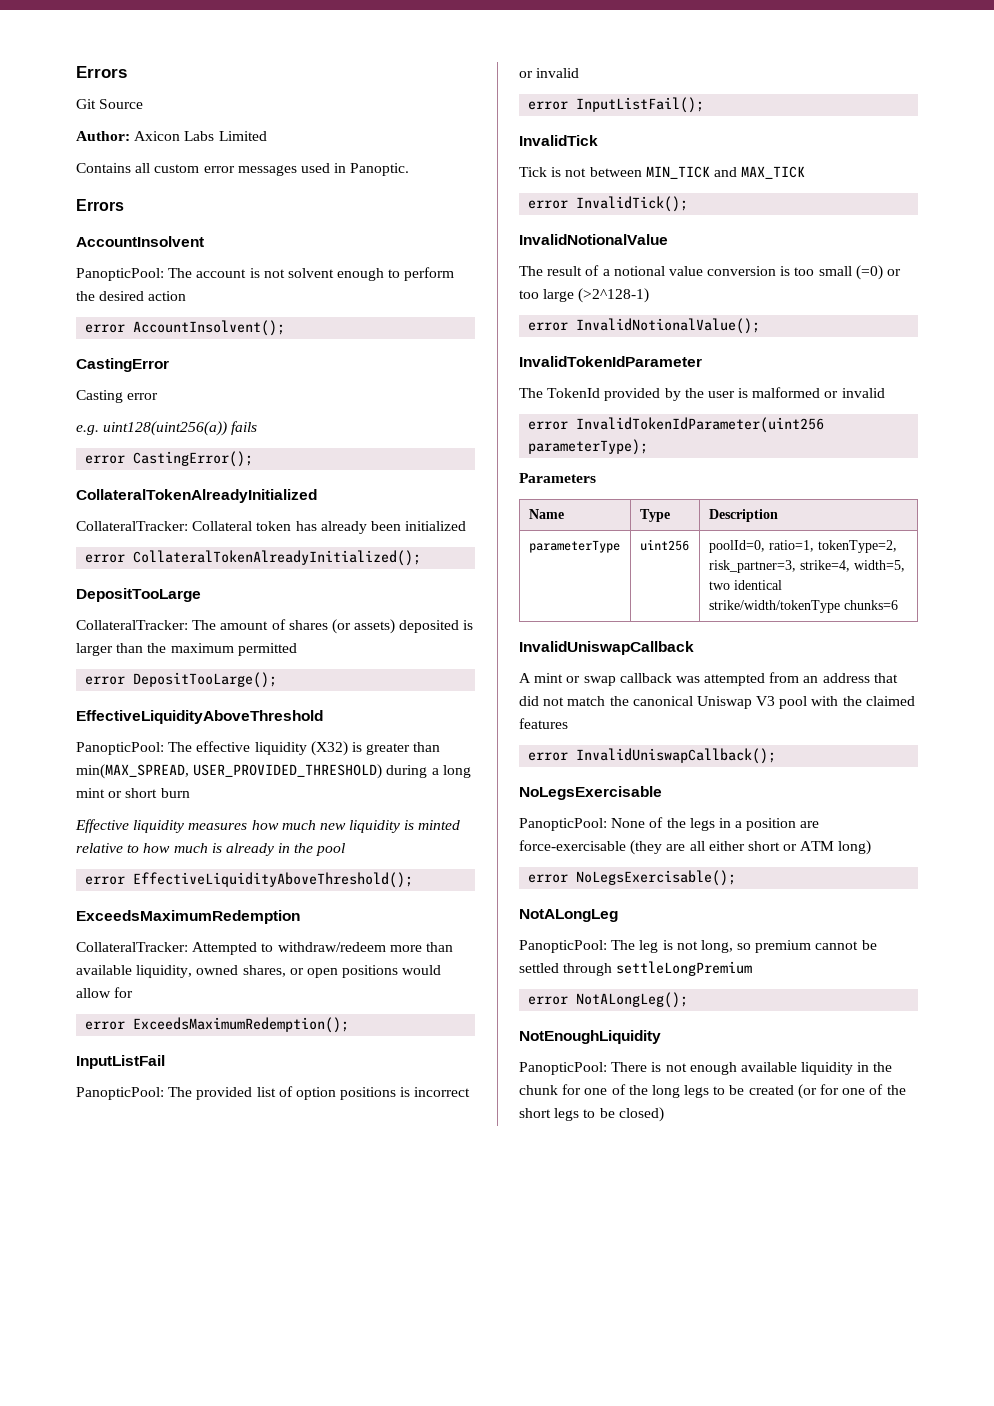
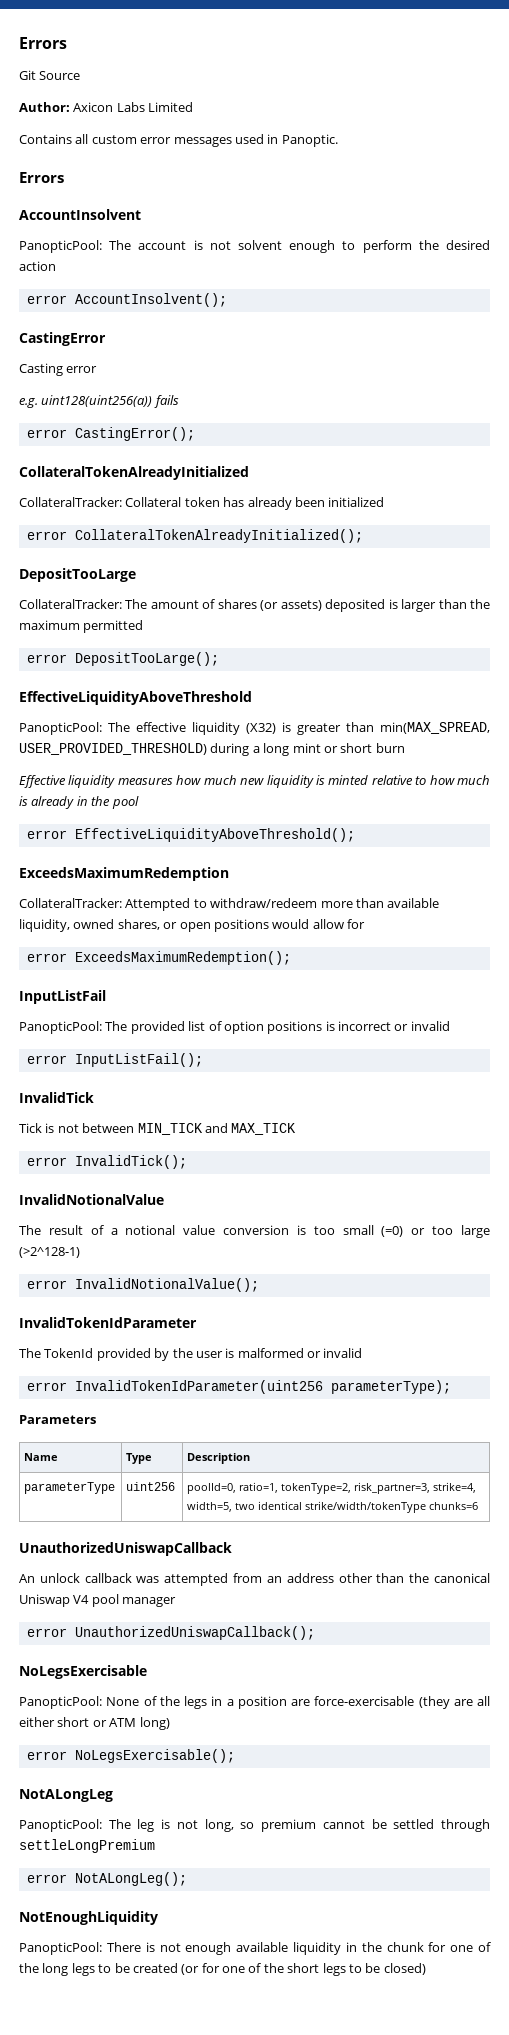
- InvalidUniswapCallback
- A mint or swap callback was attempted from an address that did not match the canonical Uniswap V3 pool with the claimed features
- error InvalidUniswapCallback();
+ UnauthorizedUniswapCallback
+ An unlock callback was attempted from an address other than the canonical Uniswap V4 pool manager
+ error UnauthorizedUniswapCallback();

